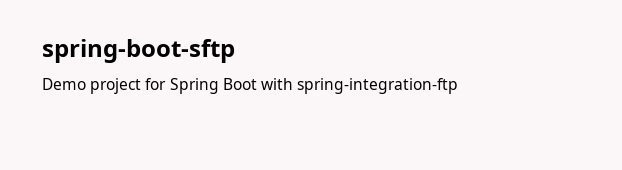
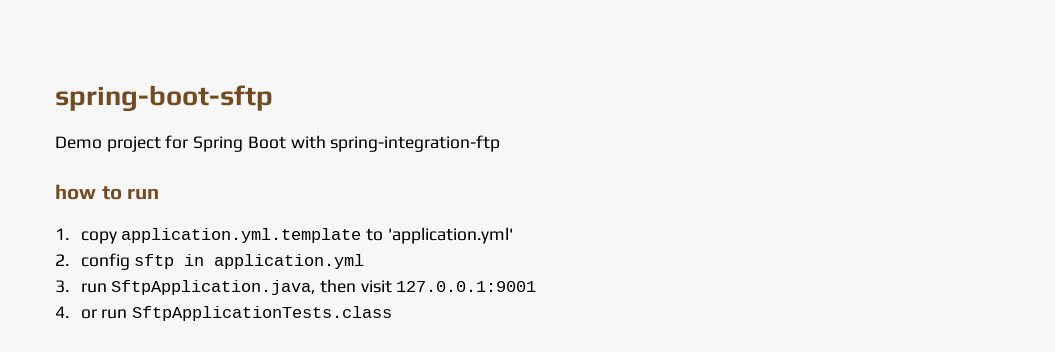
+ how to run
+ 1. copy application.yml.template to 'application.yml'
+ 2. config sftp in application.yml
+ 3. run SftpApplication.java, then visit 127.0.0.1:9001
+ 4. or run SftpApplicationTests.class

